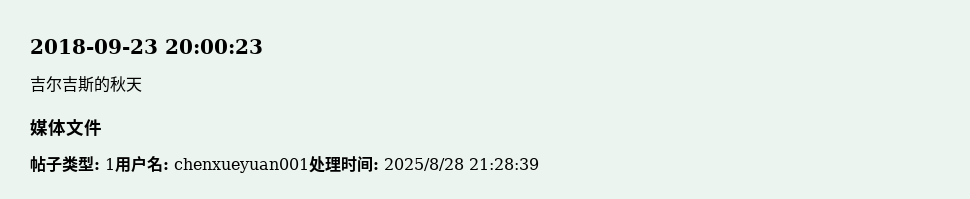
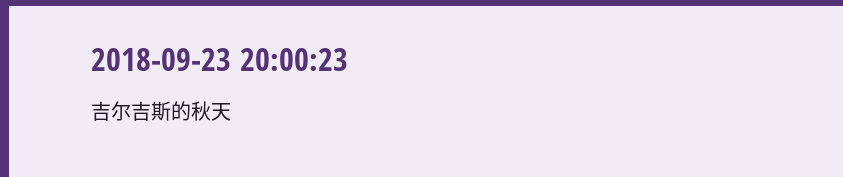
- 媒体文件
- 帖子类型: 1用户名: chenxueyuan001处理时间: 2025/8/28 21:28:39

